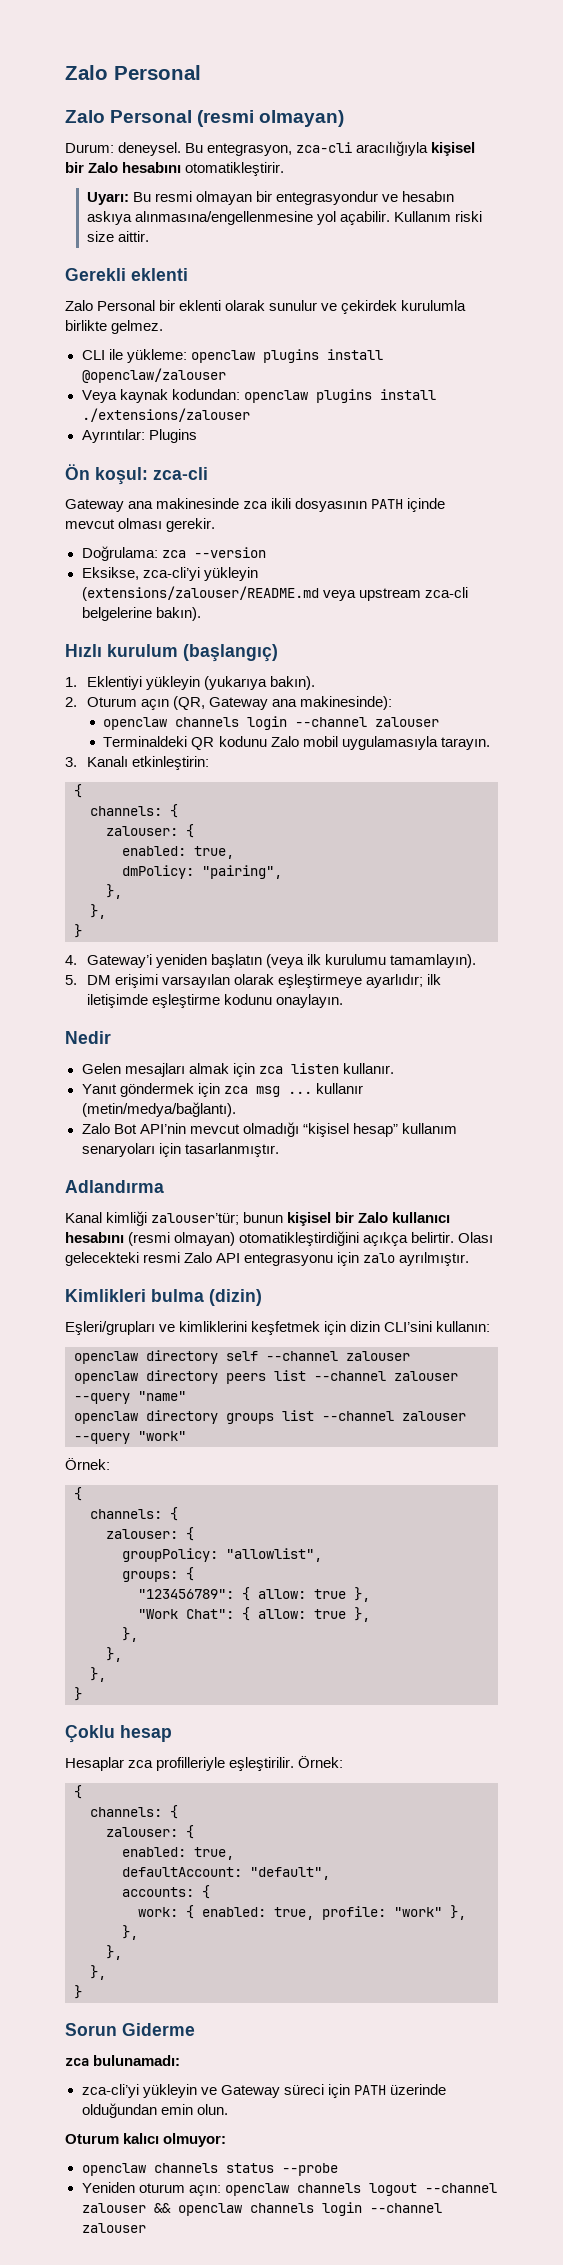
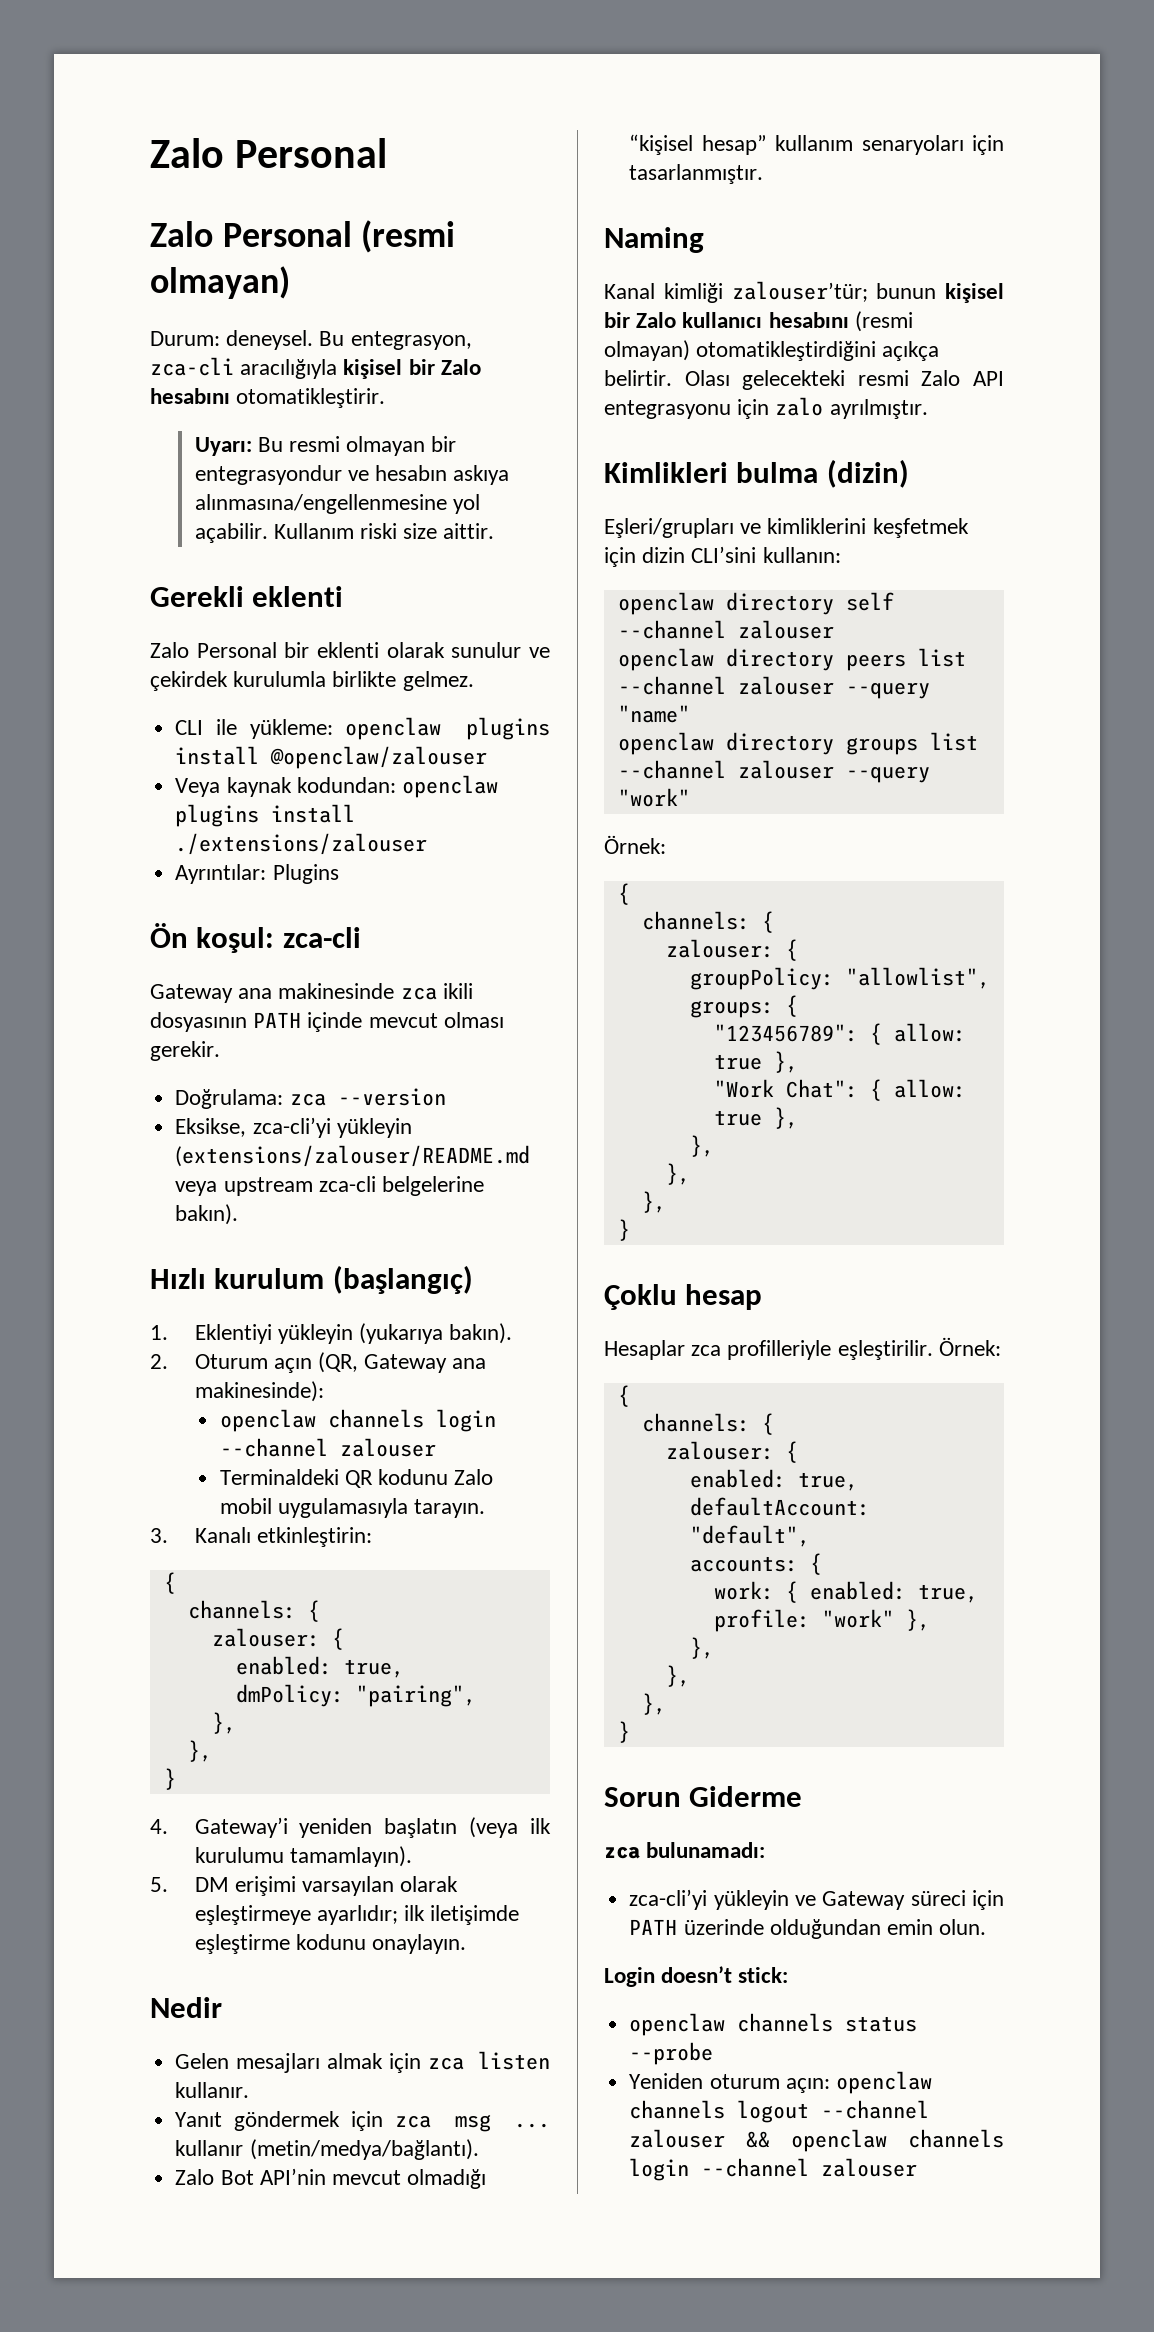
- Adlandırma
+ Naming
- Oturum kalıcı olmuyor:
+ Login doesn’t stick:

